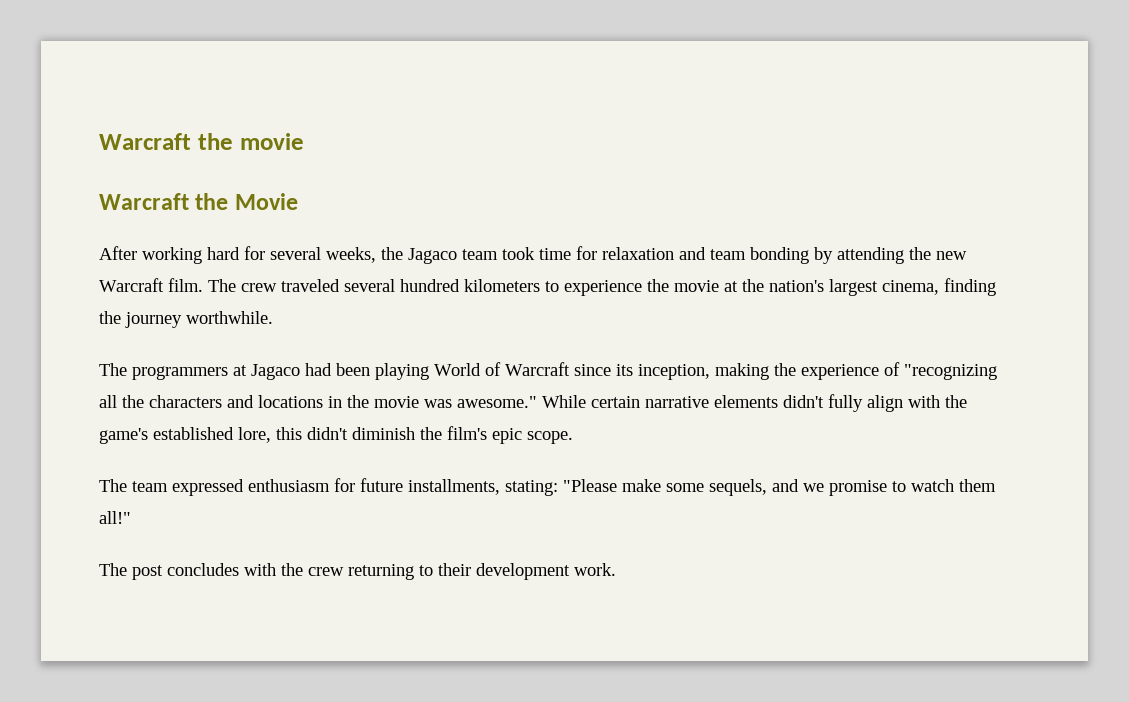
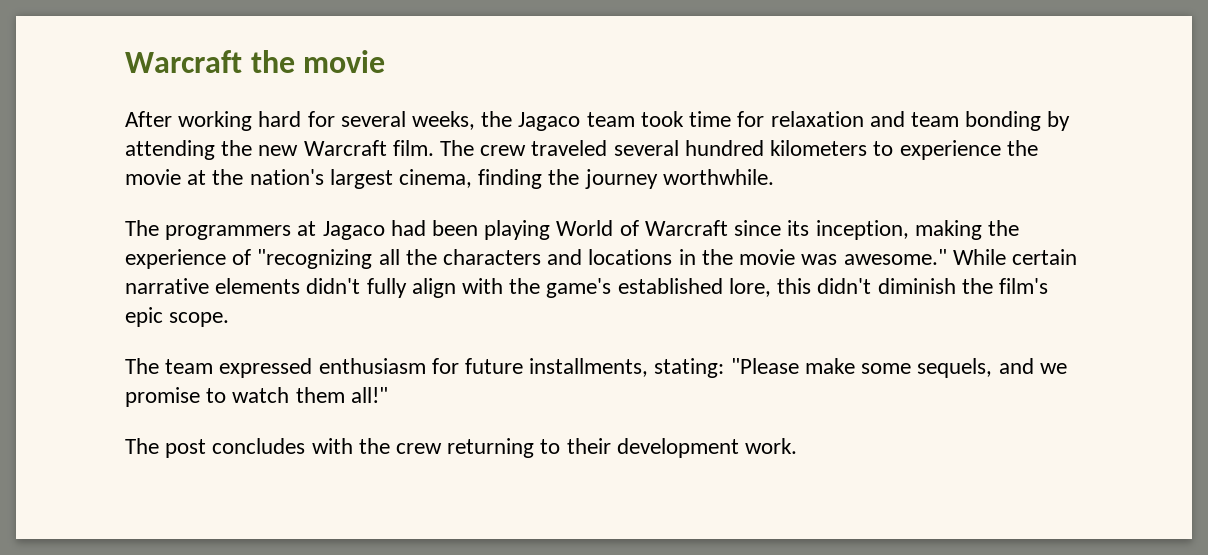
- Warcraft the Movie

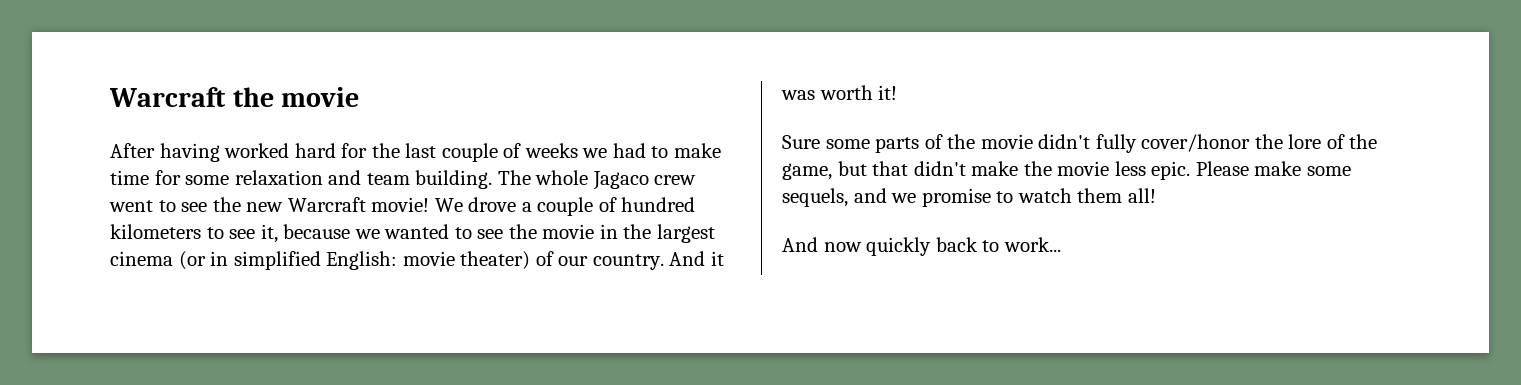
- After working hard for several weeks, the Jagaco team took time for relaxation and team bonding by attending the new Warcraft film. The crew traveled several hundred kilometers to experience the movie at the nation's largest cinema, finding the journey worthwhile.
- The programmers at Jagaco had been playing World of Warcraft since its inception, making the experience of "recognizing all the characters and locations in the movie was awesome." While certain narrative elements didn't fully align with the game's established lore, this didn't diminish the film's epic scope.
- The team expressed enthusiasm for future installments, stating: "Please make some sequels, and we promise to watch them all!"
- The post concludes with the crew returning to their development work.
+ After having worked hard for the last couple of weeks we had to make time for some relaxation and team building. The whole Jagaco crew went to see the new Warcraft movie! We drove a couple of hundred kilometers to see it, because we wanted to see the movie in the largest cinema (or in simplified English: movie theater) of our country. And it was worth it!
+ Sure some parts of the movie didn't fully cover/honor the lore of the game, but that didn't make the movie less epic. Please make some sequels, and we promise to watch them all!
+ And now quickly back to work...

